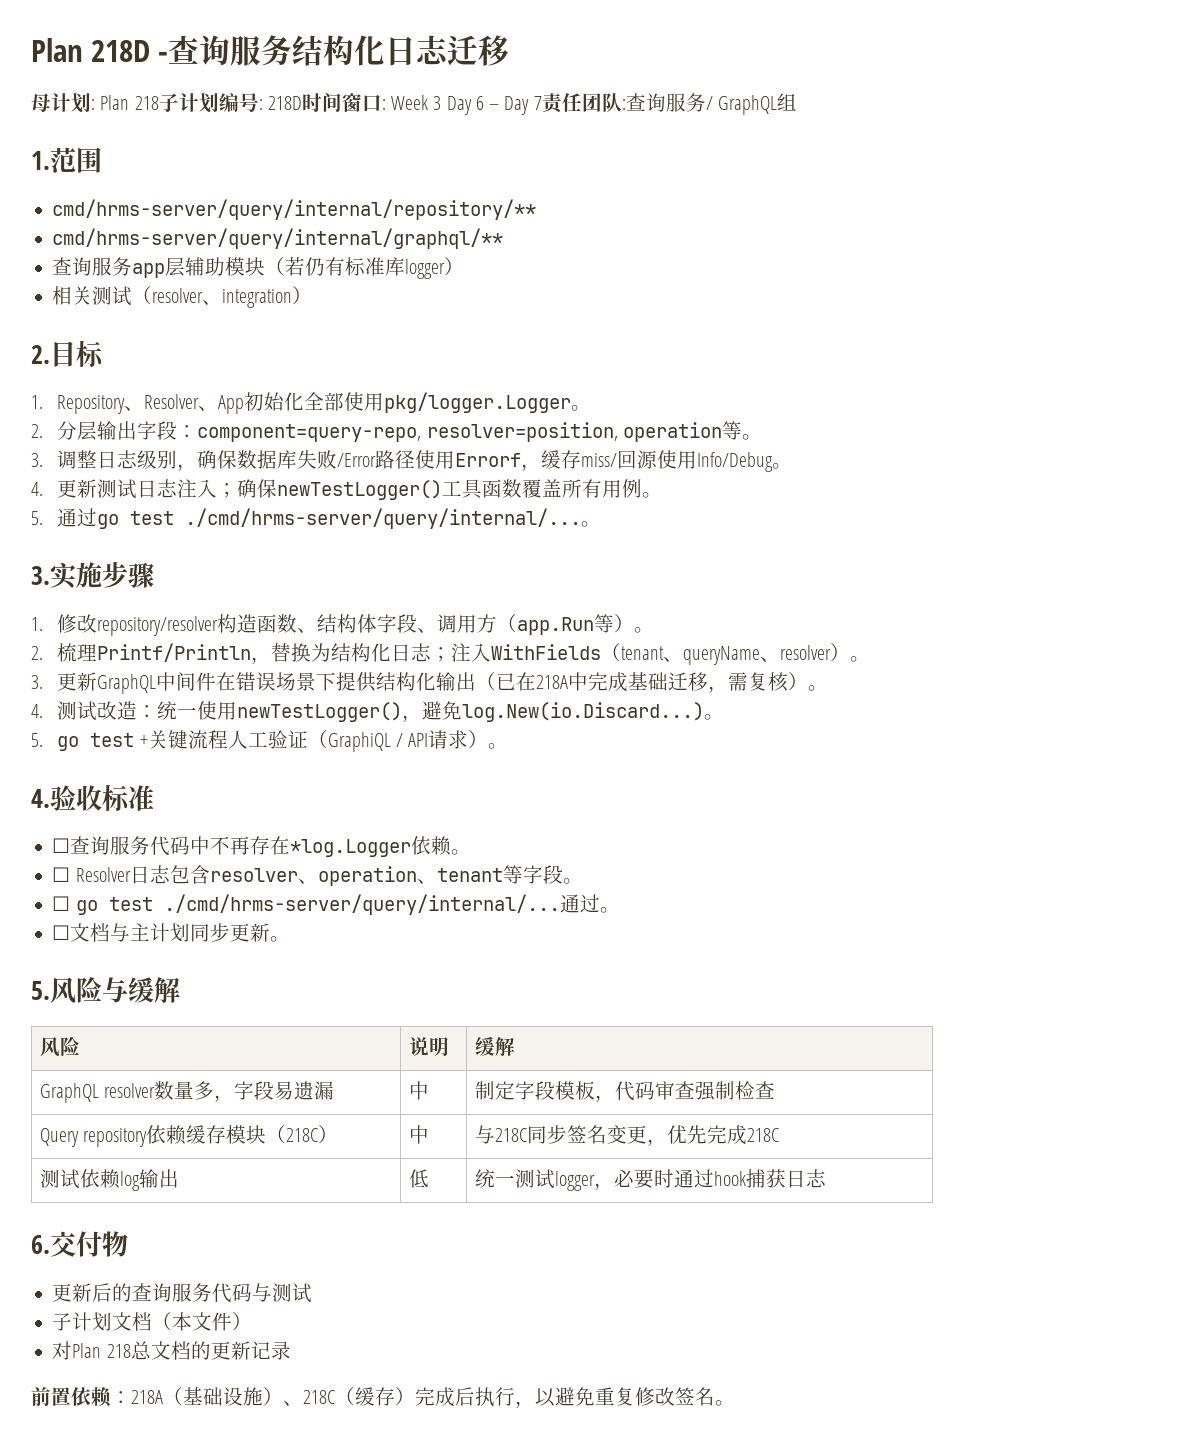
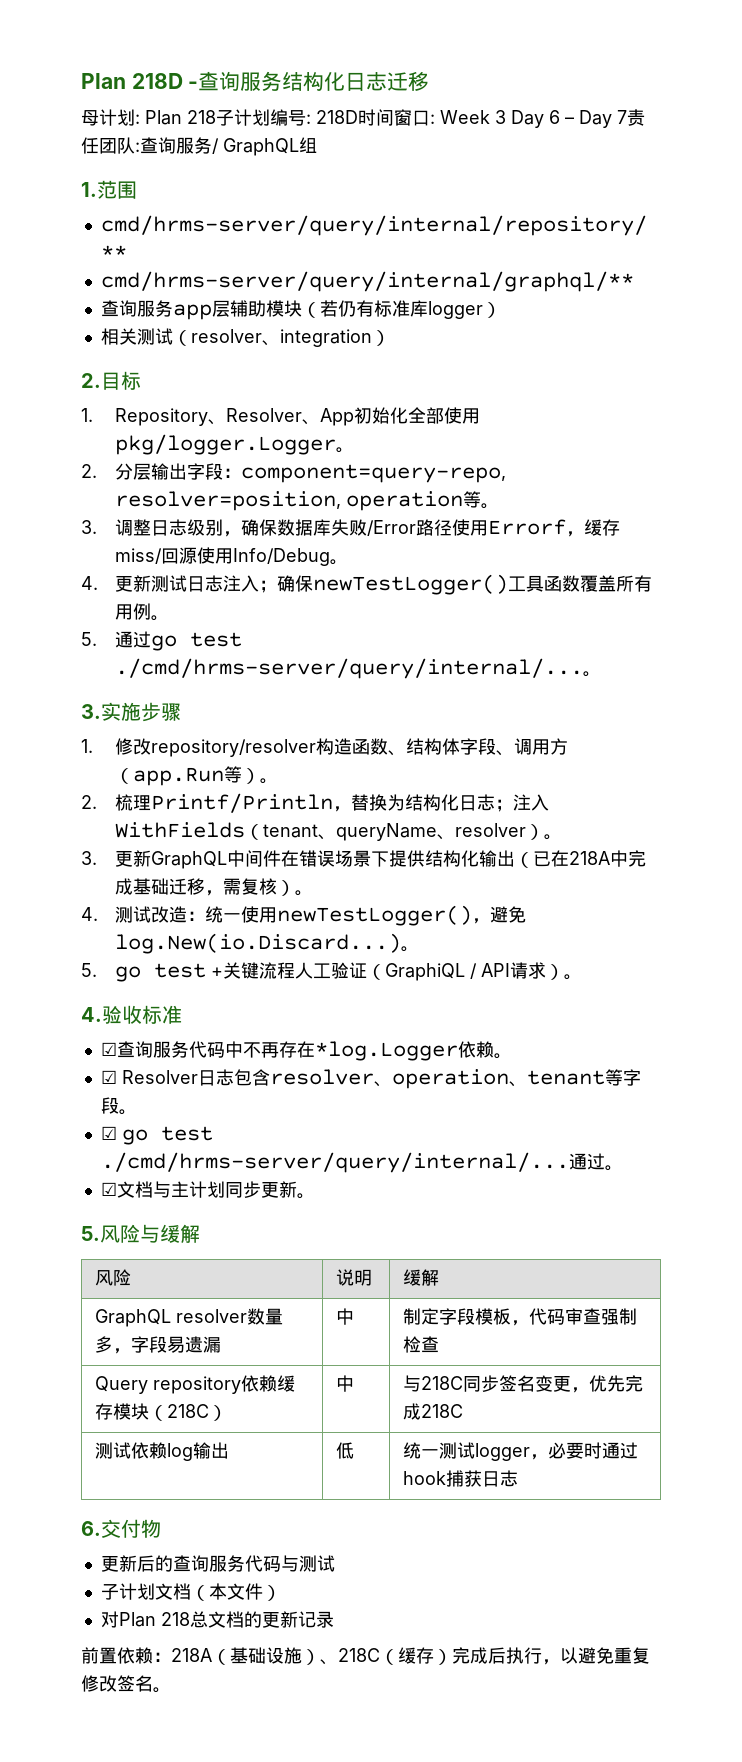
- ☐查询服务代码中不再存在*log.Logger依赖。
+ ☑查询服务代码中不再存在*log.Logger依赖。
- ☐ Resolver日志包含resolver、operation、tenant等字段。
+ ☑ Resolver日志包含resolver、operation、tenant等字段。
- ☐ go test ./cmd/hrms-server/query/internal/...
+ ☑ go test ./cmd/hrms-server/query/internal/...
- ☐文档与主计划同步更新。
+ ☑文档与主计划同步更新。

